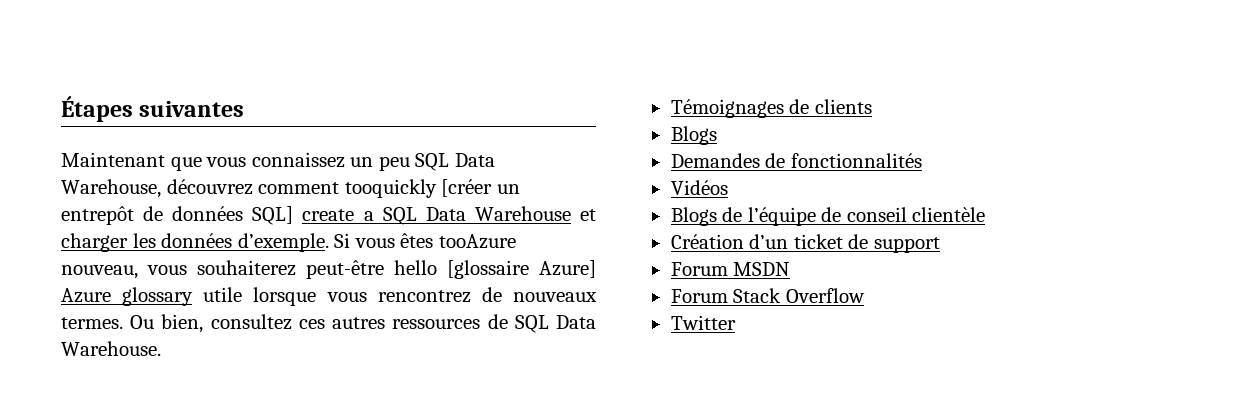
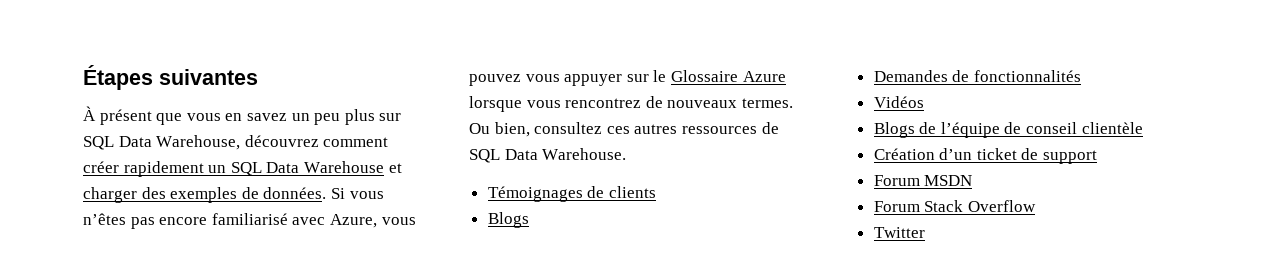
- Maintenant que vous connaissez un peu SQL Data Warehouse, découvrez comment tooquickly [créer un entrepôt de données SQL] create a SQL Data Warehouse et charger les données d’exemple. Si vous êtes tooAzure nouveau, vous souhaiterez peut-être hello [glossaire Azure] Azure glossary utile lorsque vous rencontrez de nouveaux termes.
+ À présent que vous en savez un peu plus sur SQL Data Warehouse, découvrez comment créer rapidement un SQL Data Warehouse et charger des exemples de données. Si vous n’êtes pas encore familiarisé avec Azure, vous pouvez vous appuyer sur le Glossaire Azure lorsque vous rencontrez de nouveaux termes.

